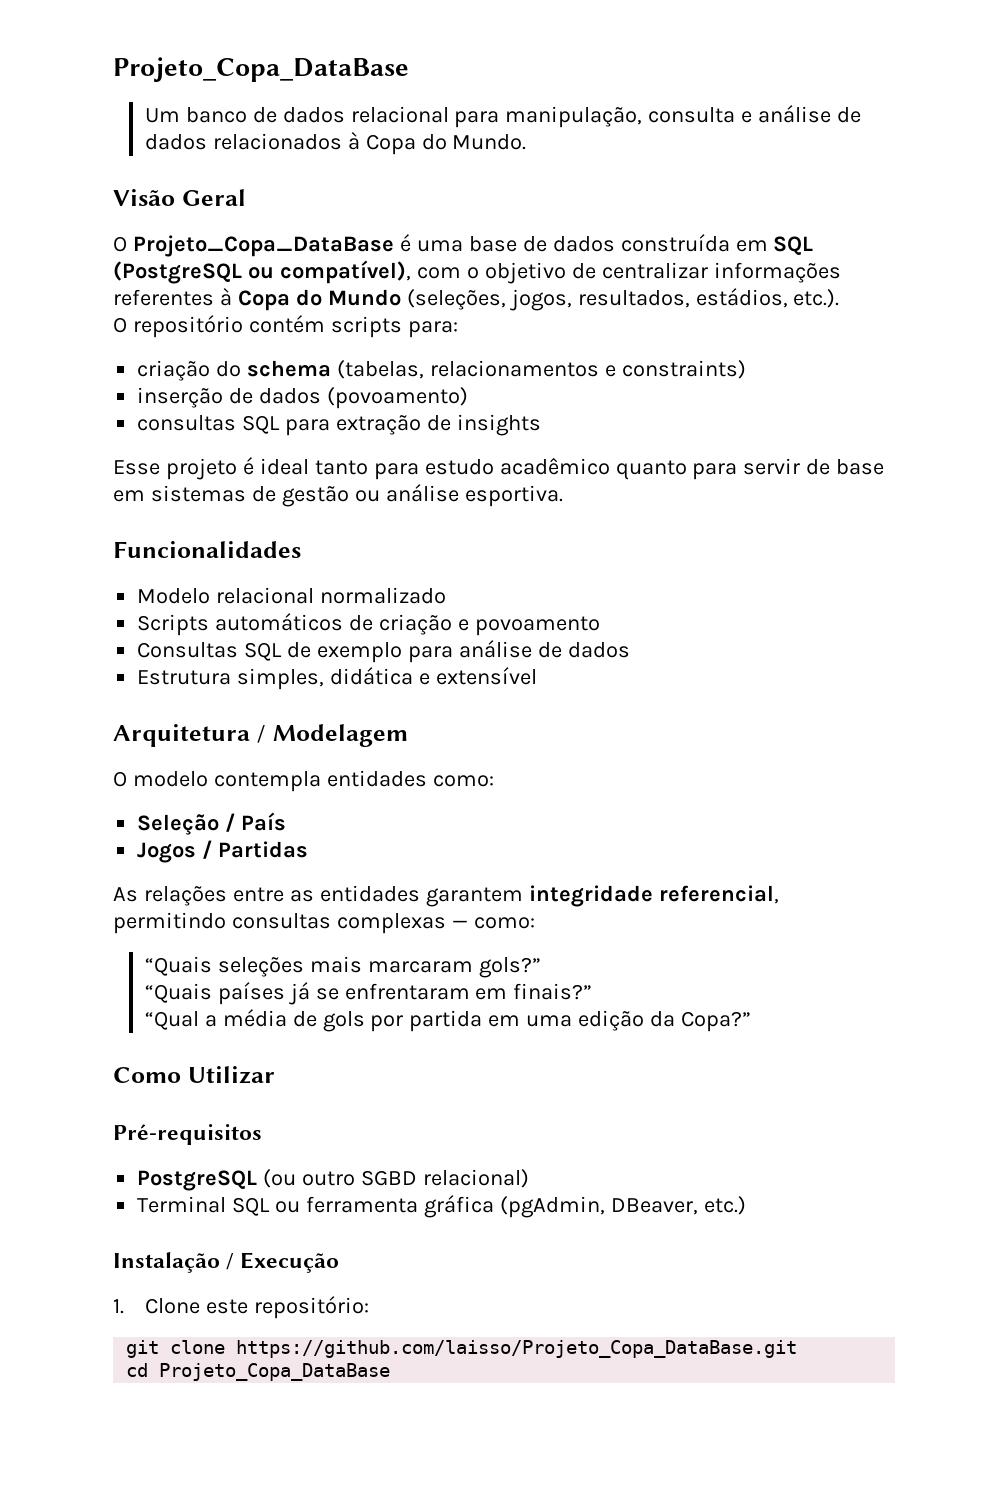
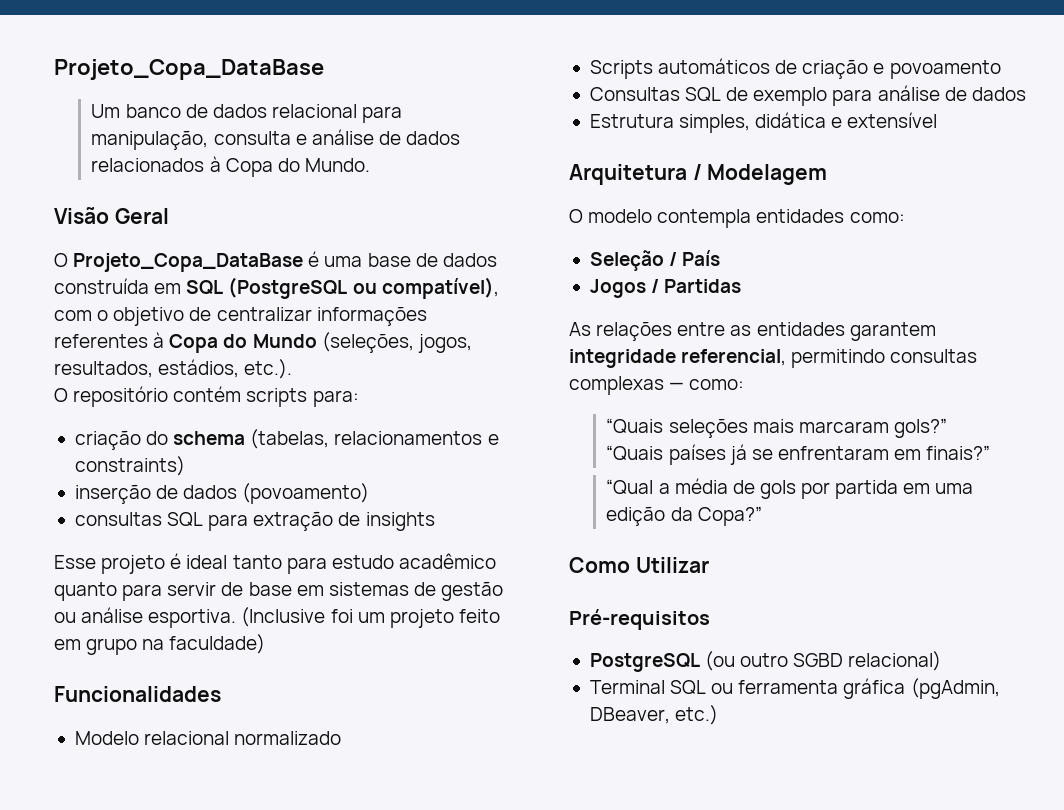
+ (Inclusive foi um projeto feito em grupo na faculdade)
- Instalação / Execução
- 1. Clone este repositório:
- git clone https://github.com/laisso/Projeto_Copa_DataBase.git
- cd Projeto_Copa_DataBase

